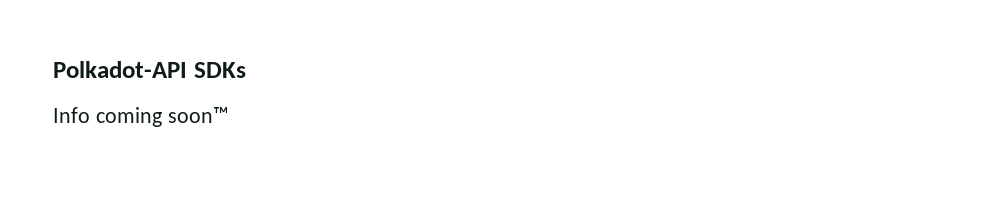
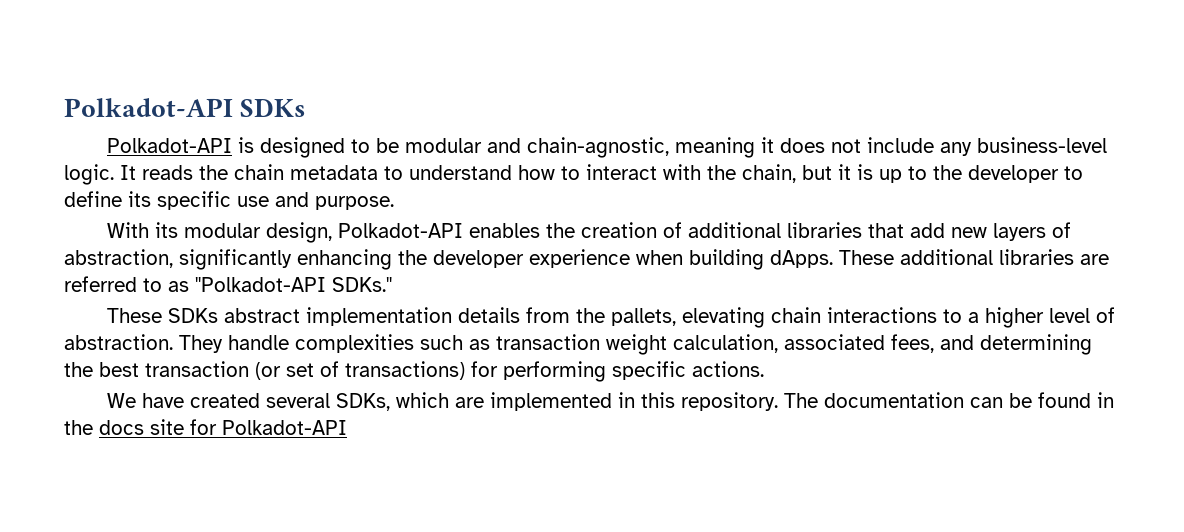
- Info coming soon™
+ Polkadot-API is designed to be modular and chain-agnostic, meaning it does not include any business-level logic. It reads the chain metadata to understand how to interact with the chain, but it is up to the developer to define its specific use and purpose.
+ With its modular design, Polkadot-API enables the creation of additional libraries that add new layers of abstraction, significantly enhancing the developer experience when building dApps. These additional libraries are referred to as "Polkadot-API SDKs."
+ These SDKs abstract implementation details from the pallets, elevating chain interactions to a higher level of abstraction. They handle complexities such as transaction weight calculation, associated fees, and determining the best transaction (or set of transactions) for performing specific actions.
+ We have created several SDKs, which are implemented in this repository. The documentation can be found in the docs site for Polkadot-API

